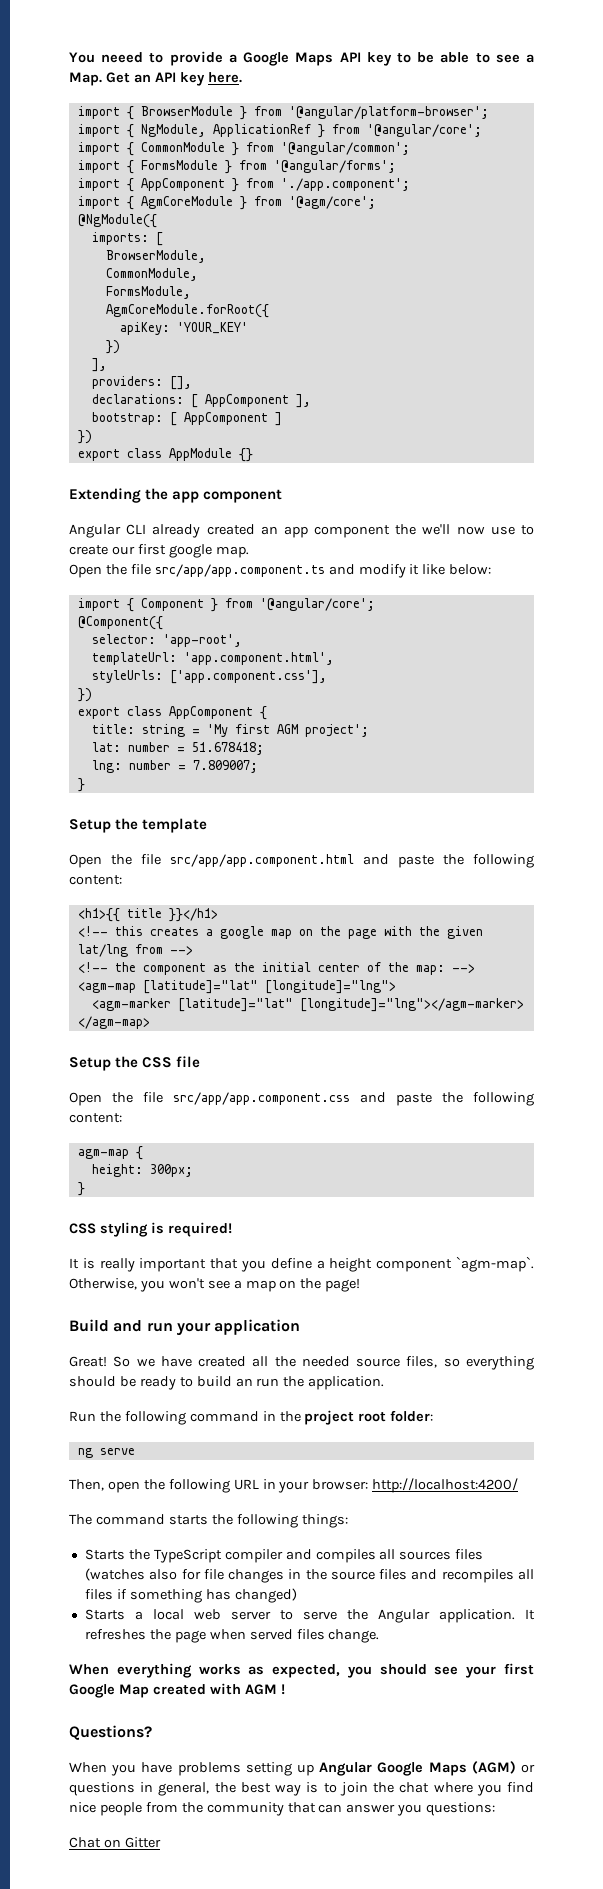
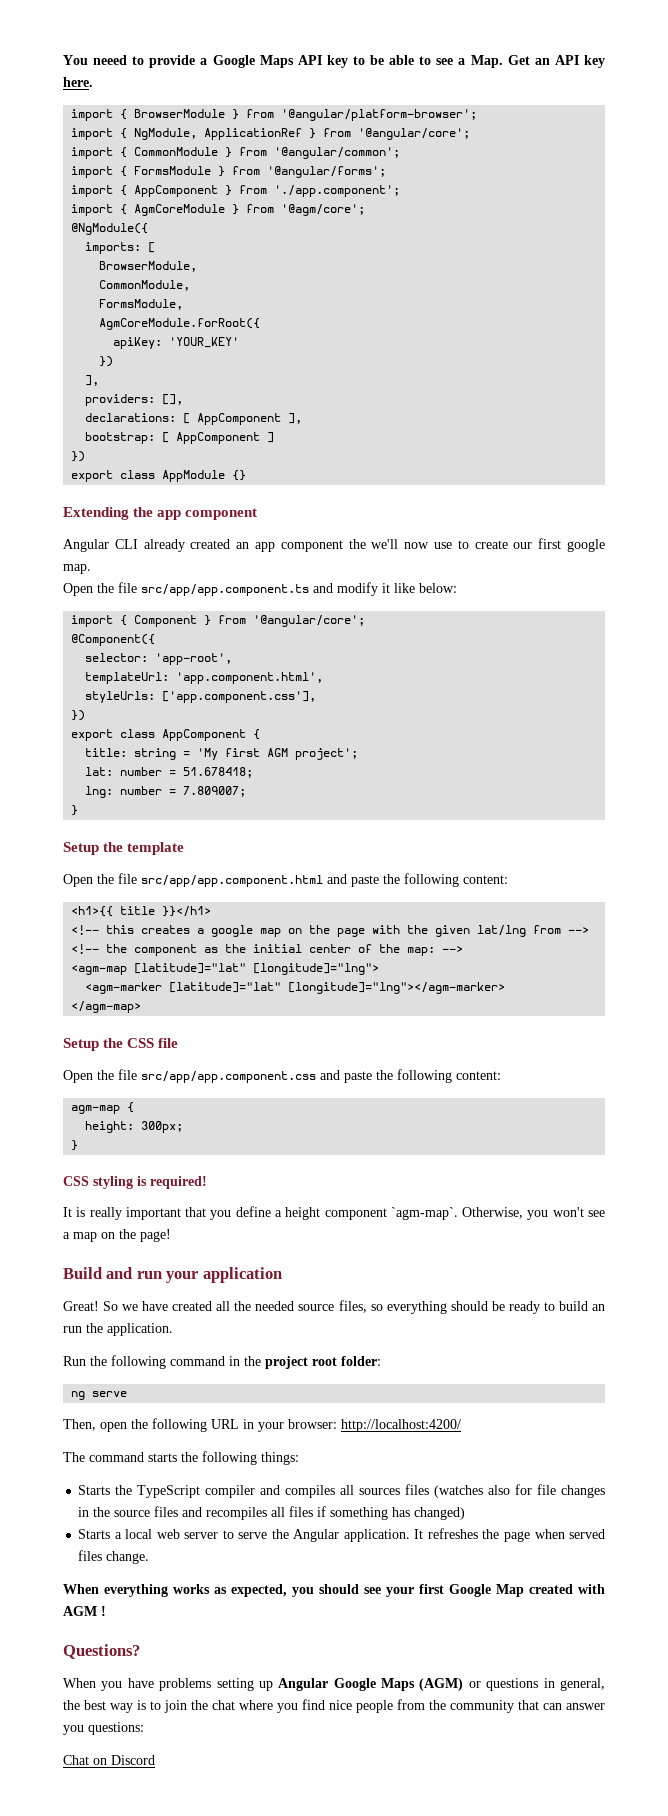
- Chat on Gitter
+ Chat on Discord

